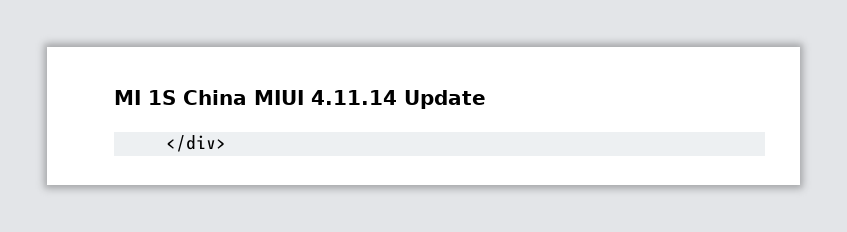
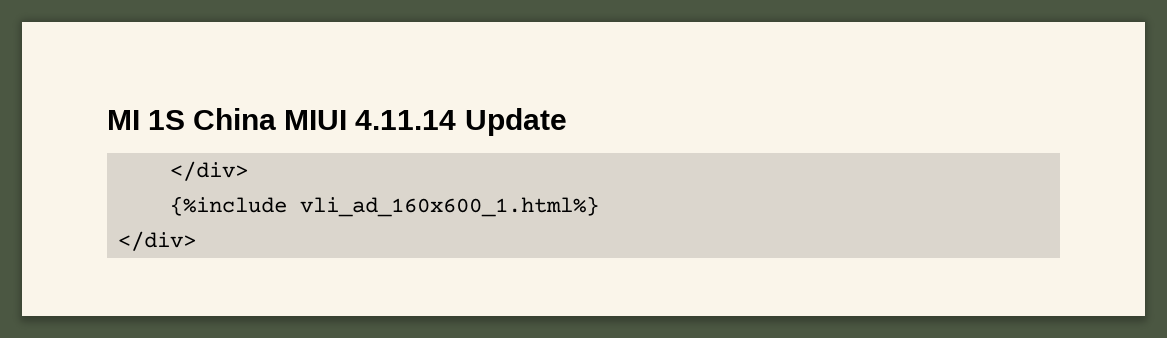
+ {%include vli_ad_160x600_1.html%}
+ </div>

